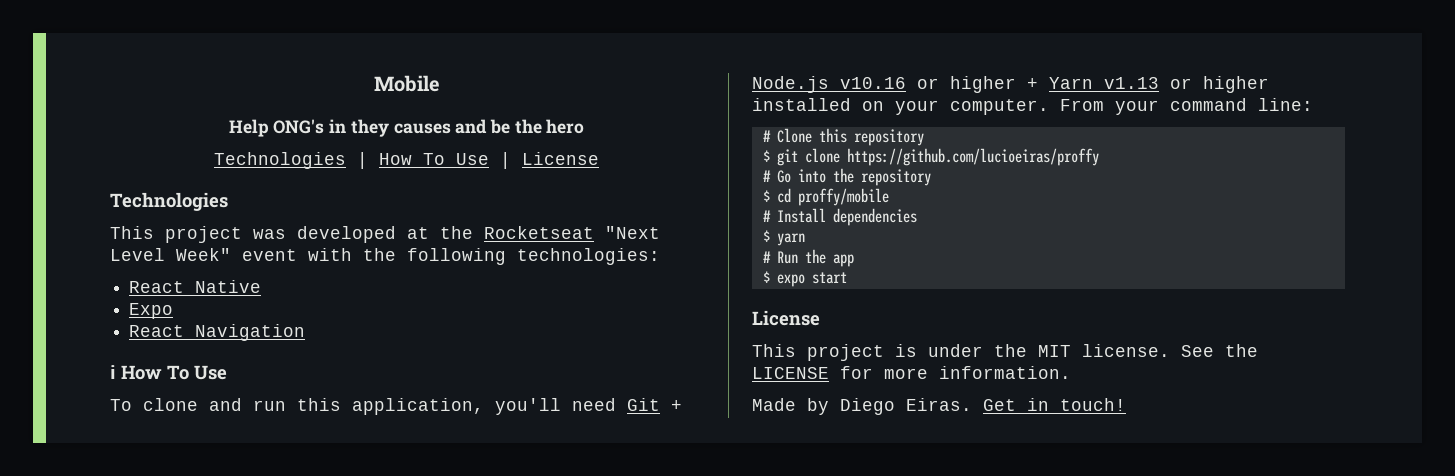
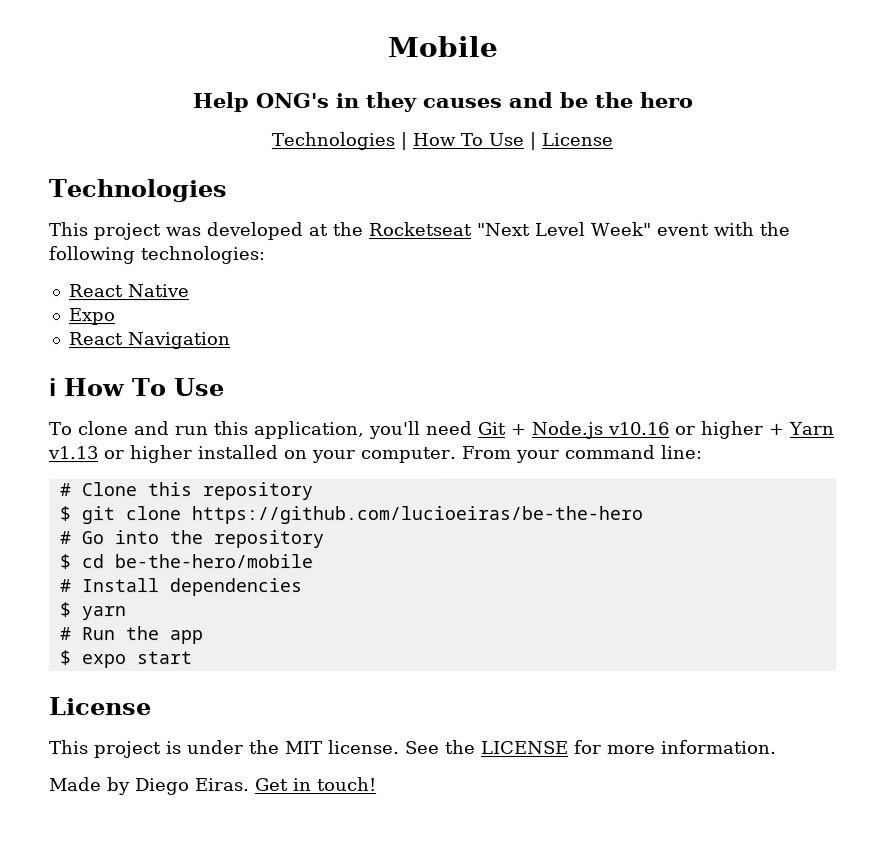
- $ git clone https://github.com/lucioeiras/proffy
+ $ git clone https://github.com/lucioeiras/be-the-hero
- $ cd proffy/mobile
+ $ cd be-the-hero/mobile

